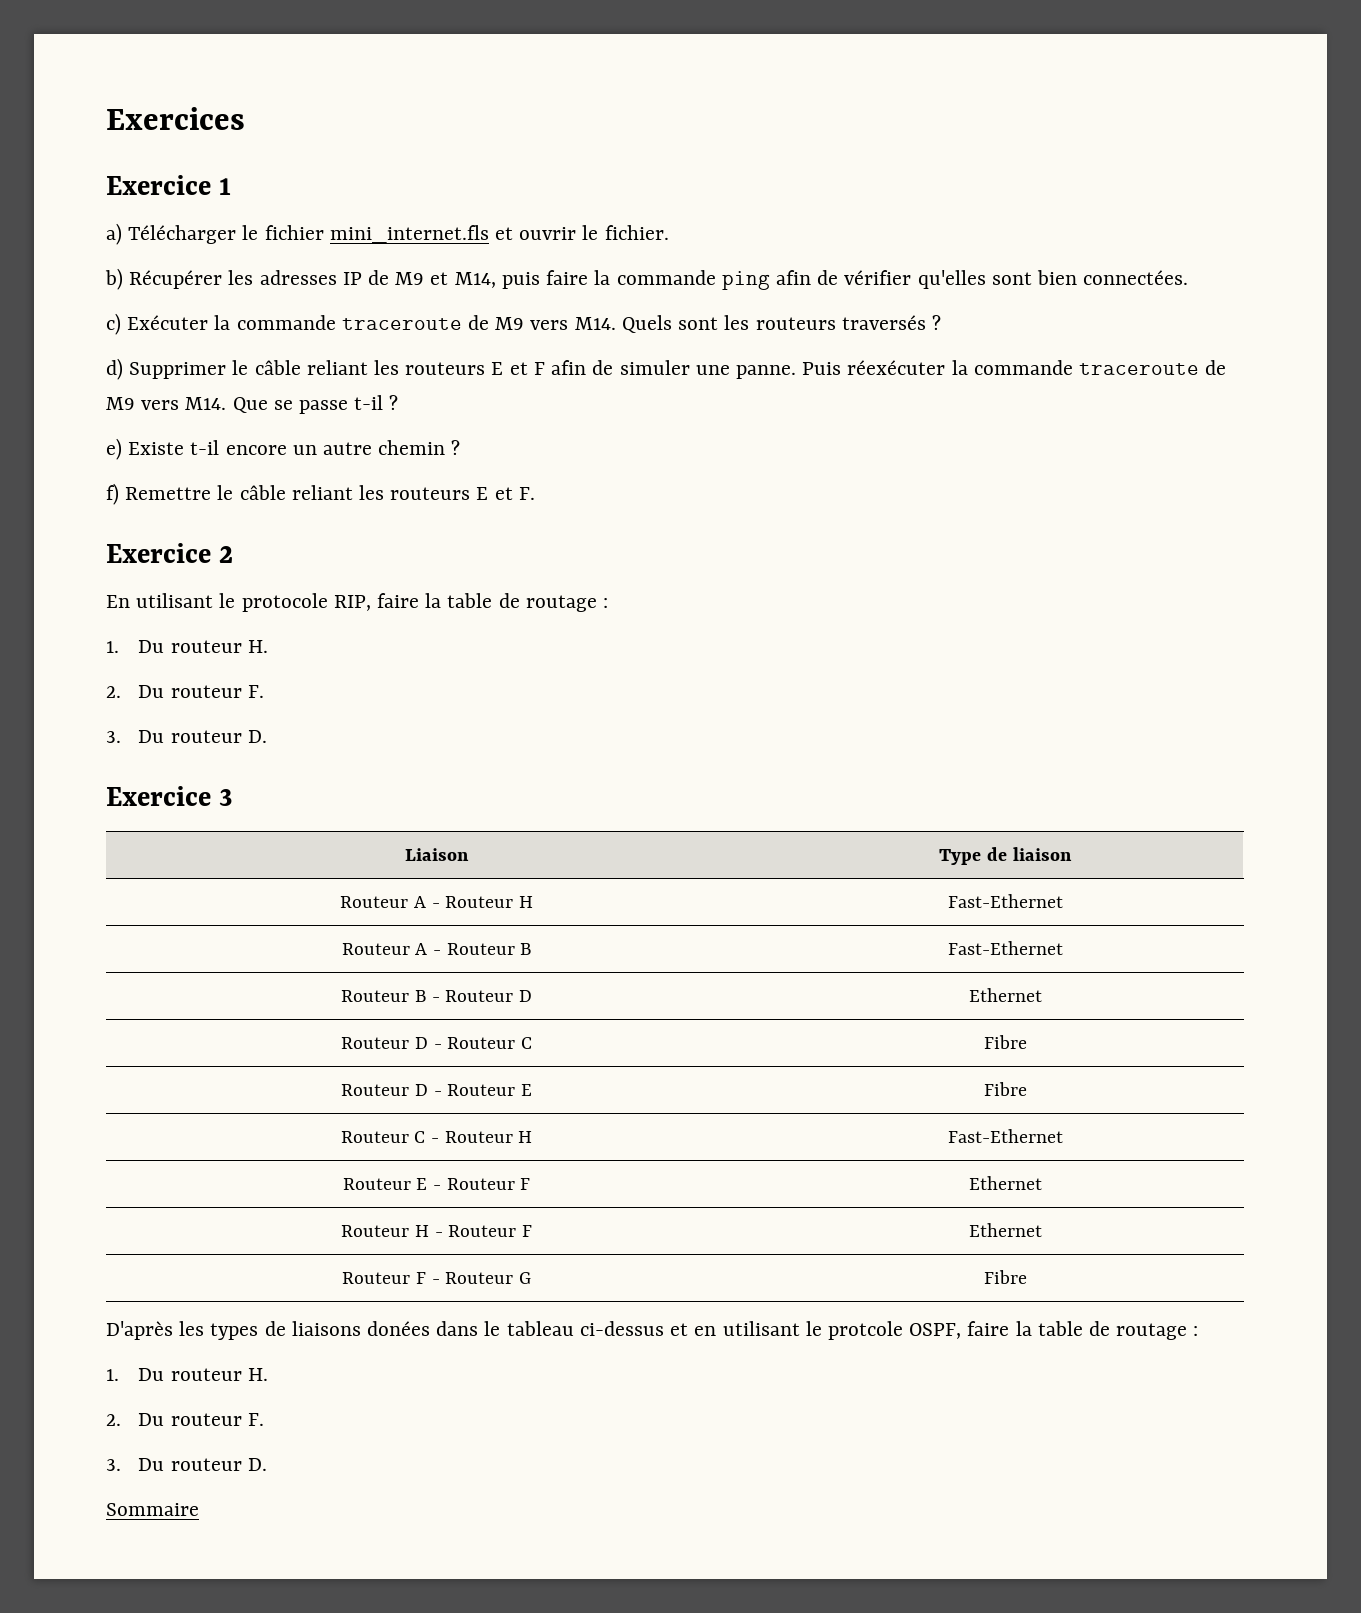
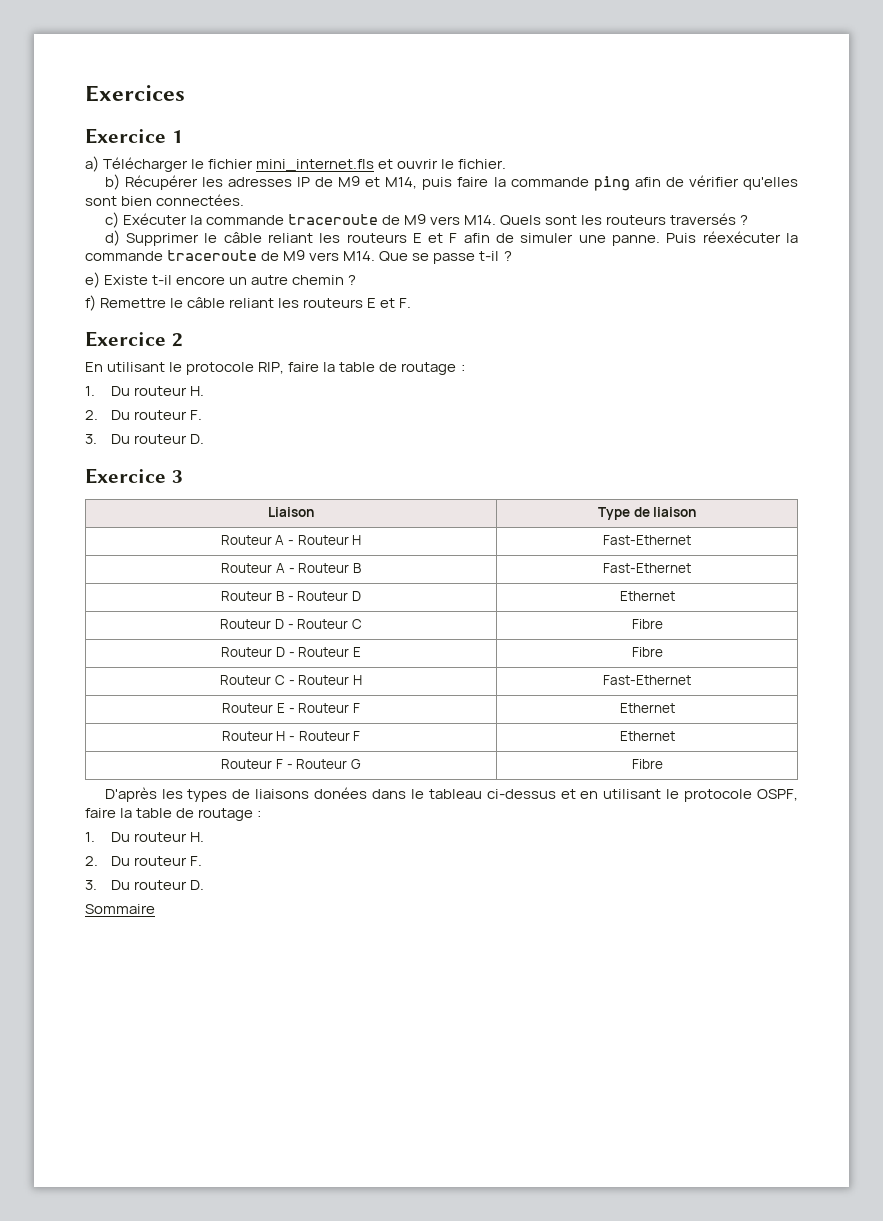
- D'après les types de liaisons donées dans le tableau ci-dessus et en utilisant le protcole OSPF, faire la table de routage :
+ D'après les types de liaisons donées dans le tableau ci-dessus et en utilisant le protocole OSPF, faire la table de routage :

